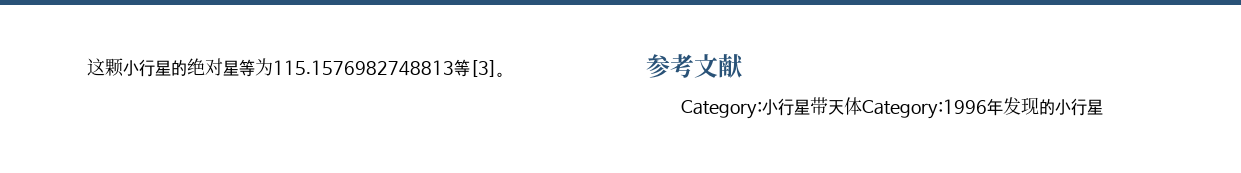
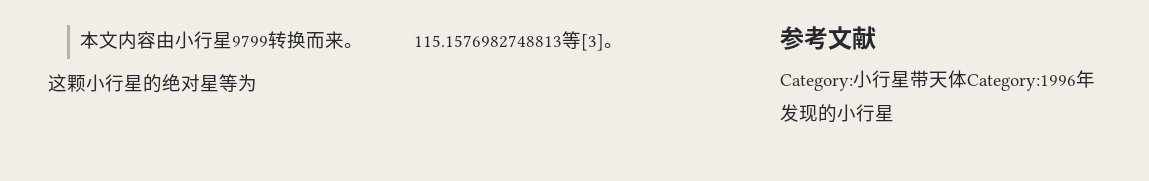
+ 本文内容由小行星9799转换而来。

